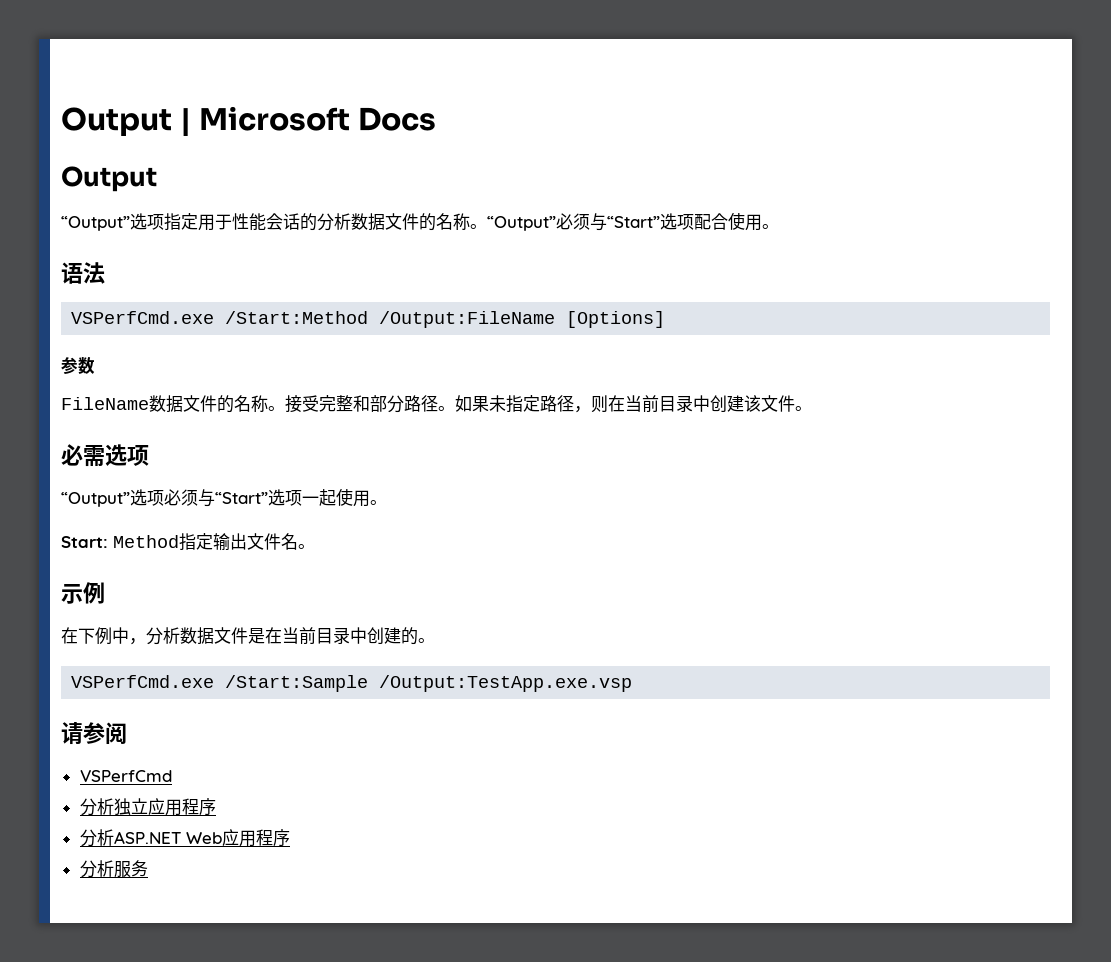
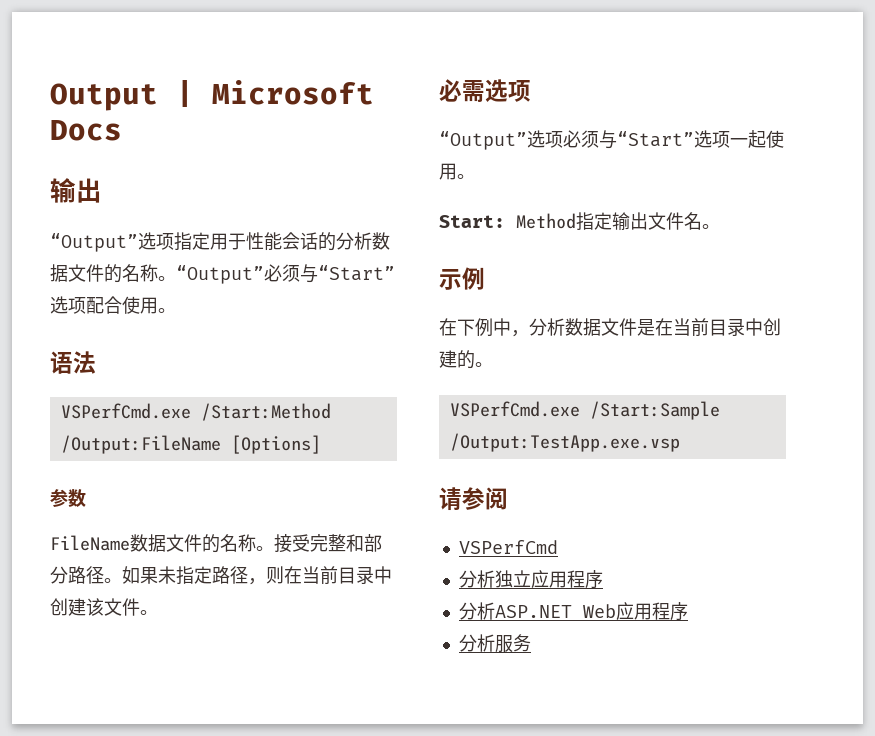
  Output | Microsoft Docs
- Output
+ 输出

